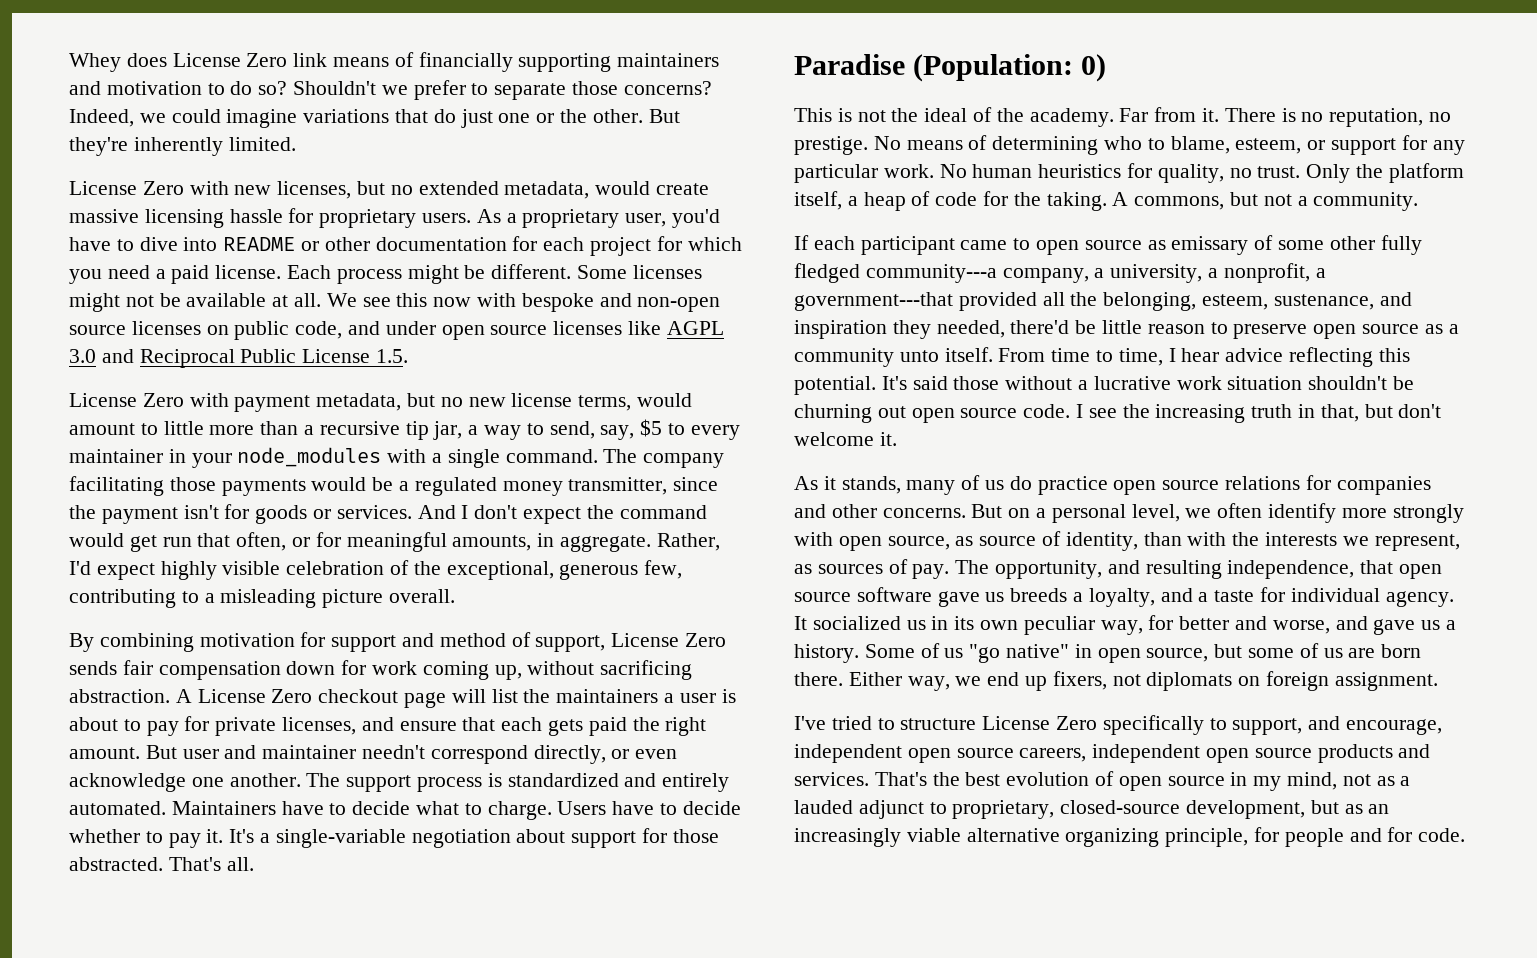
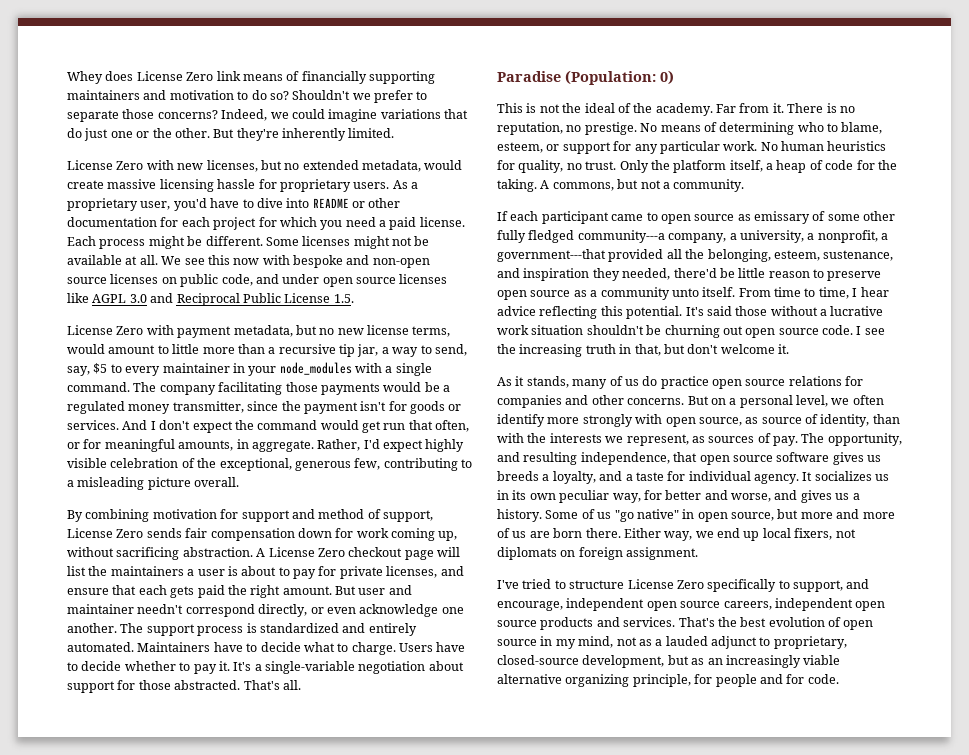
- The opportunity, and resulting independence, that open source software gave us breeds a loyalty, and a taste for individual agency.
+ The opportunity, and resulting independence, that open source software gives us breeds a loyalty, and a taste for individual agency.
- It socialized us in its own peculiar way, for better and worse, and gave us a history.
+ It socializes us in its own peculiar way, for better and worse, and gives us a history.
- Some of us "go native" in open source, but some of us are born there.
+ Some of us "go native" in open source, but more and more of us are born there.
- Either way, we end up fixers, not diplomats on foreign assignment.
+ Either way, we end up local fixers, not diplomats on foreign assignment.

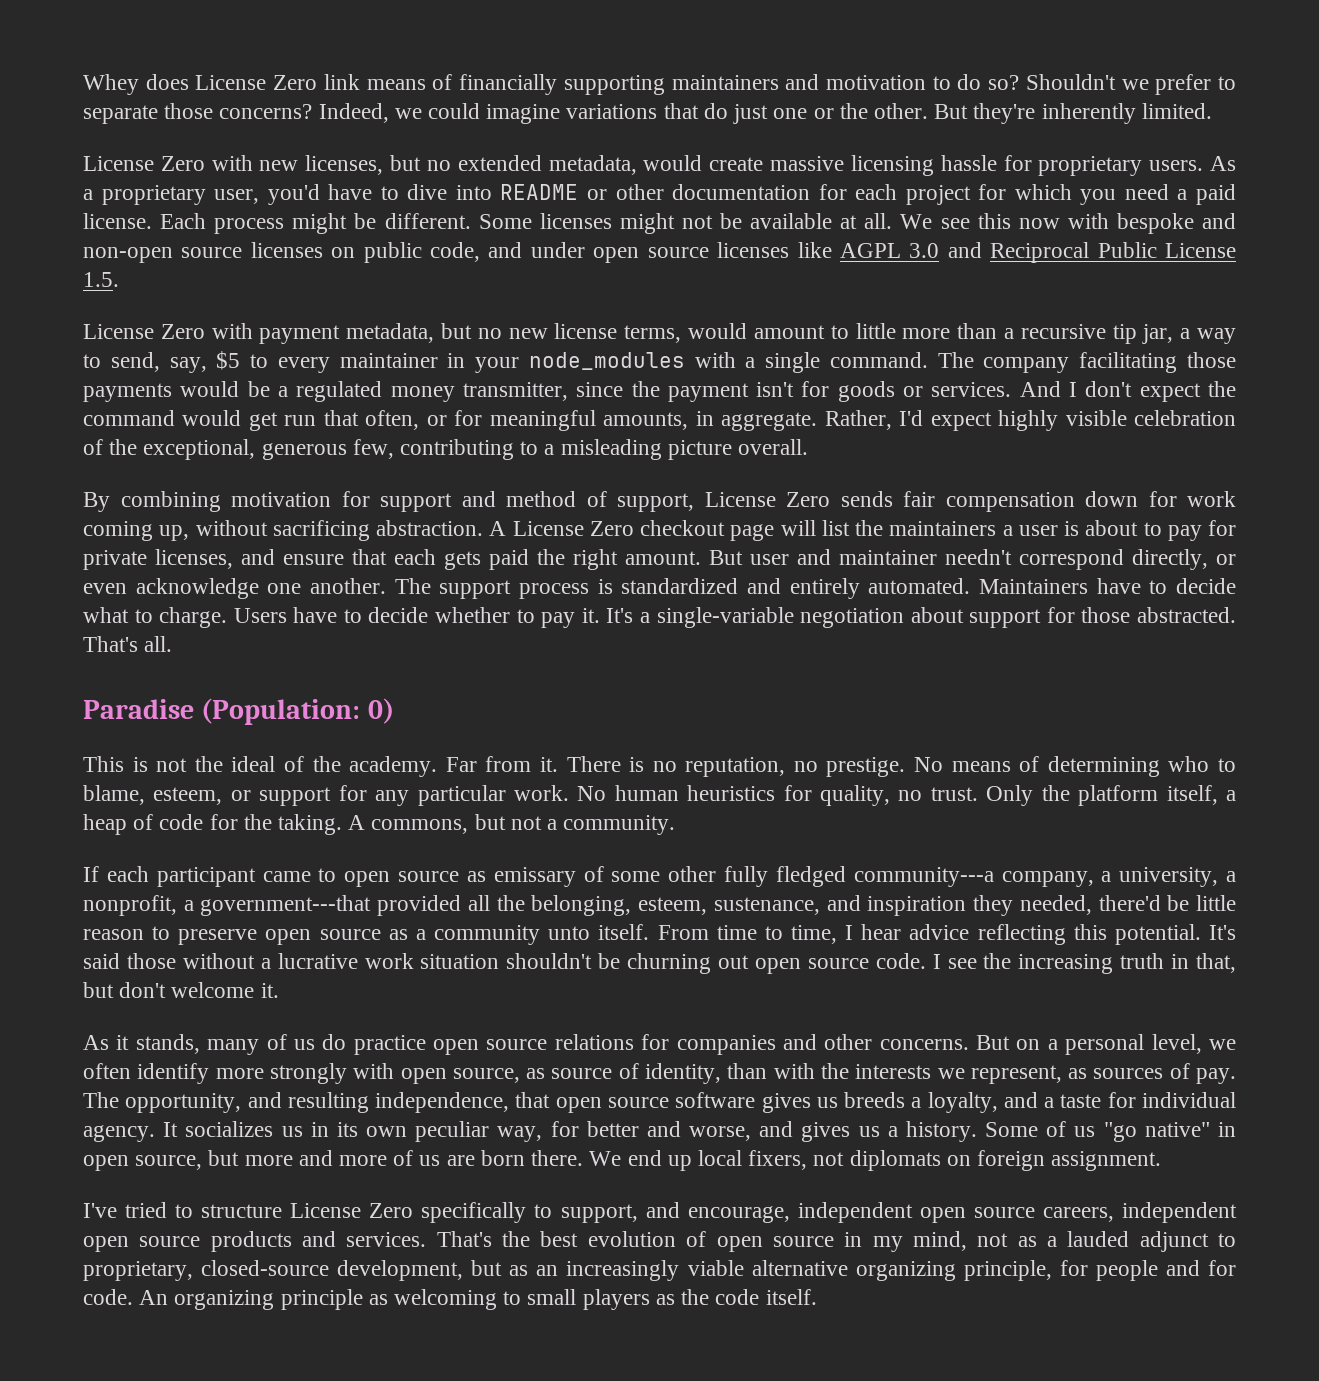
- Either way, we end up local fixers, not diplomats on foreign assignment.
+ We end up local fixers, not diplomats on foreign assignment.
+ An organizing principle as welcoming to small players as the code itself.

